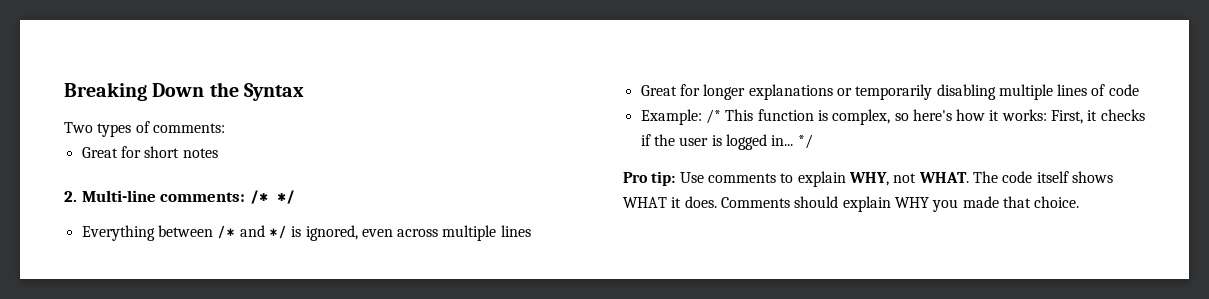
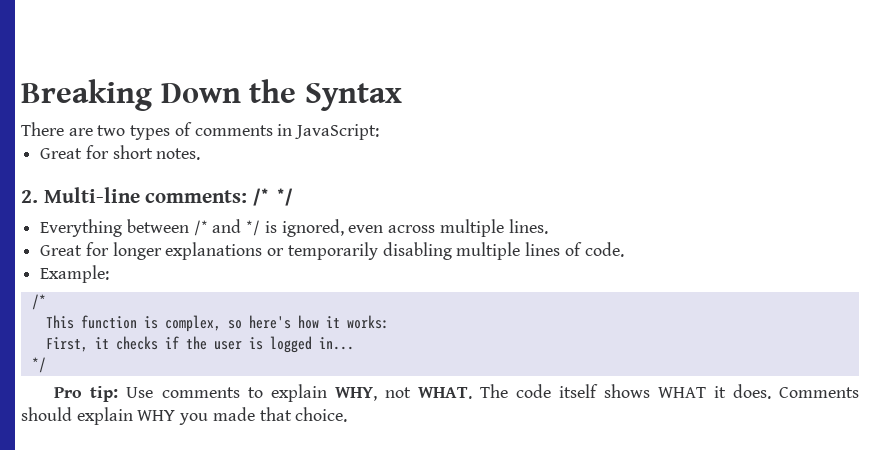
- Two types of comments:
+ There are two types of comments in JavaScript:
- Great for short notes
+ Great for short notes.
- Everything between /* and */ is ignored, even across multiple lines
+ Everything between /* and */ is ignored, even across multiple lines.
- Great for longer explanations or temporarily disabling multiple lines of code
+ Great for longer explanations or temporarily disabling multiple lines of code.
- Example: /* This function is complex, so here's how it works: First, it checks if the user is logged in... */
+ Example:
+ /*
+ This function is complex, so here's how it works:
+ First, it checks if the user is logged in...
+ */

